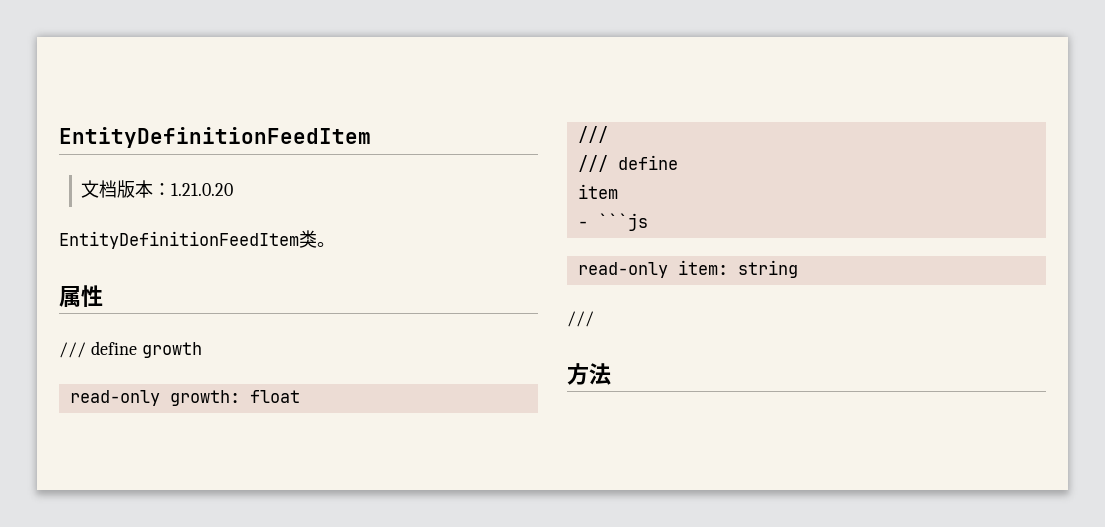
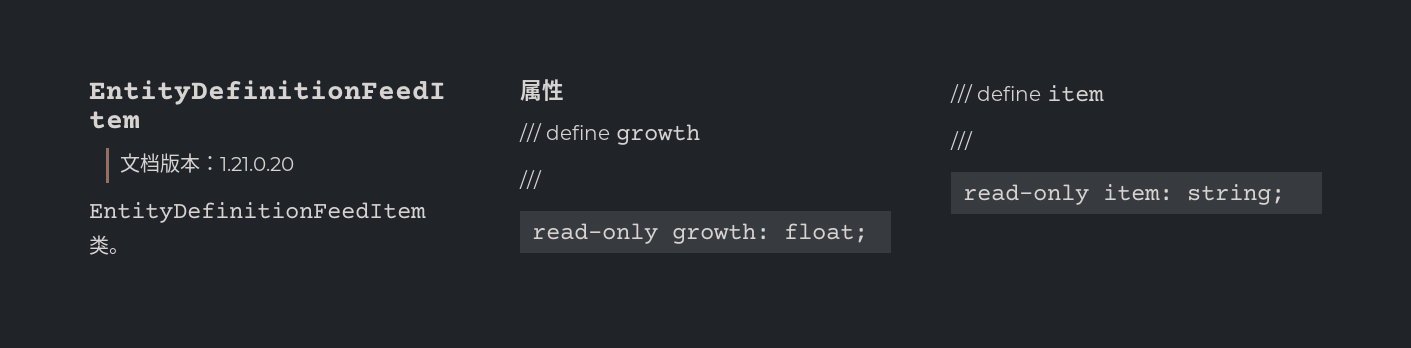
  /// define growth
+ ///
- read-only growth: float
+ read-only growth: float;
+ /// define item
  ///
- /// define
- item
- - ```js
- read-only item: string
- ///
- 方法
+ read-only item: string;

